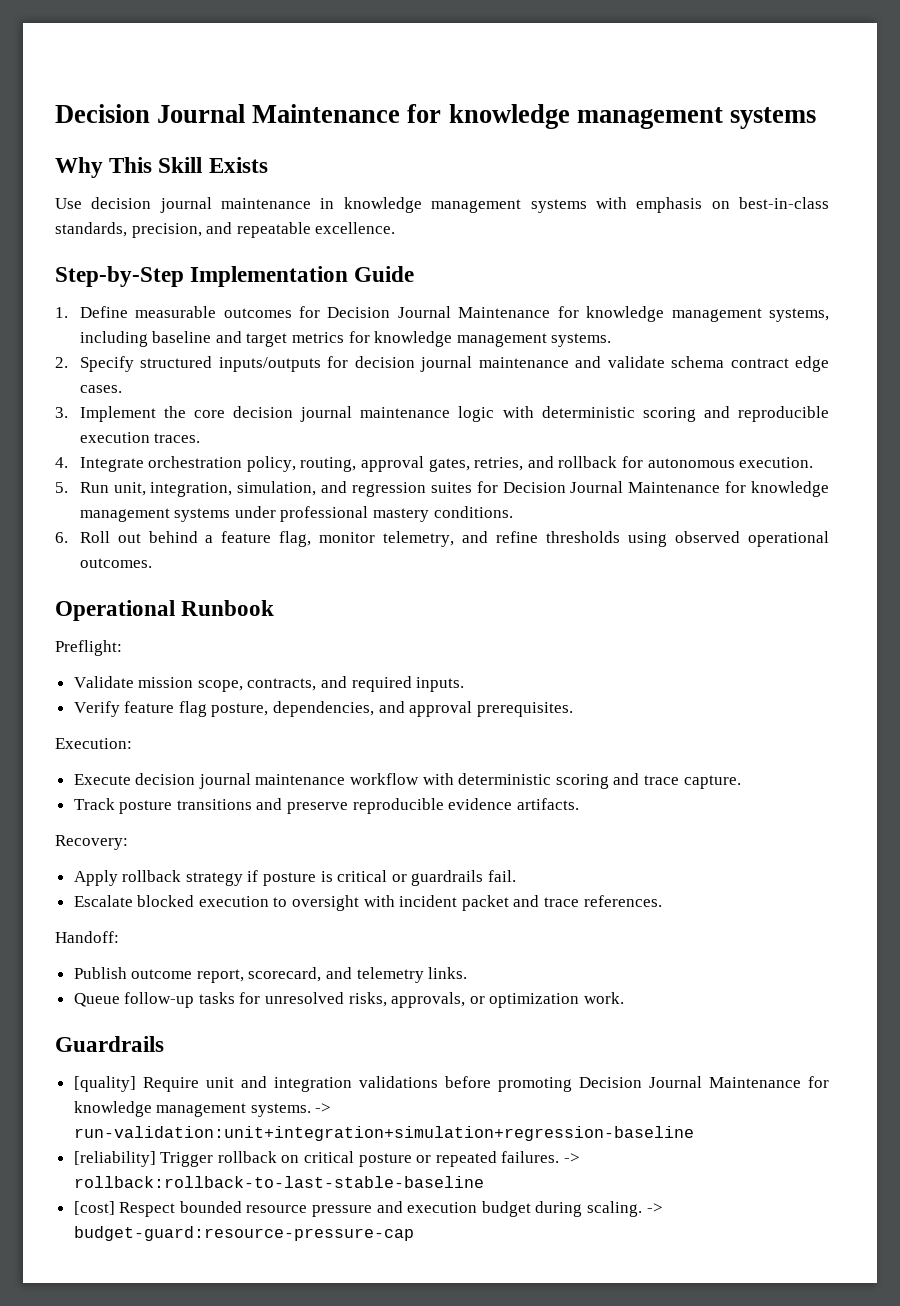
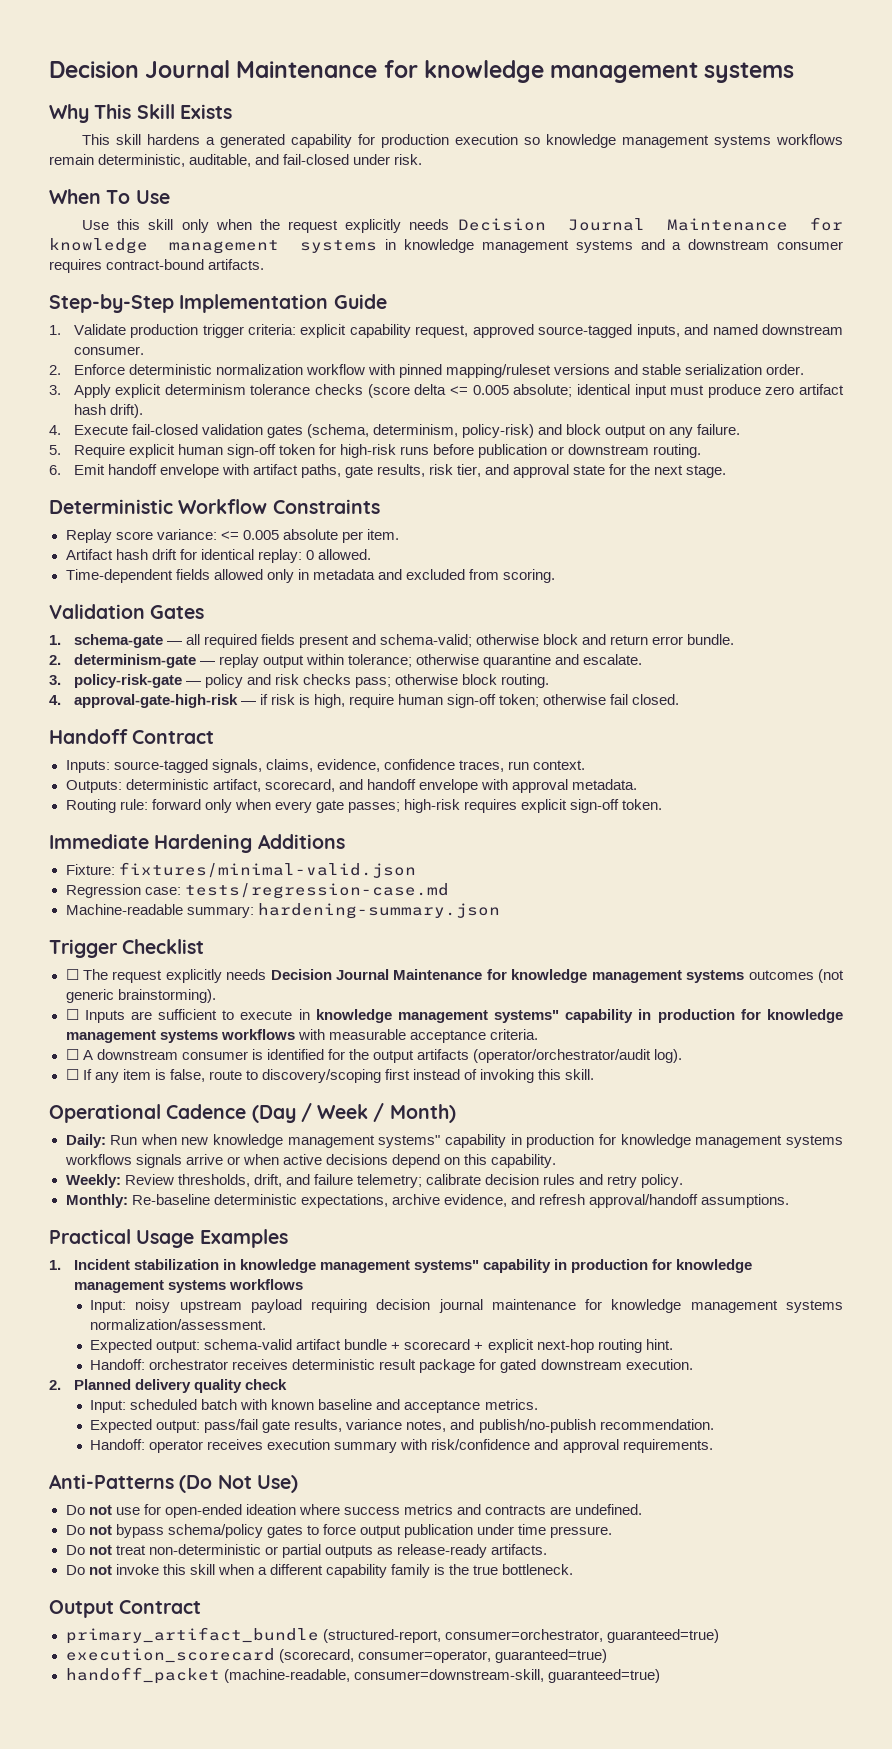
- Use decision journal maintenance in knowledge management systems with emphasis on best-in-class standards, precision, and repeatable excellence.
+ This skill hardens a generated capability for production execution so knowledge management systems workflows remain deterministic, auditable, and fail-closed under risk.
+ When To Use
+ Use this skill only when the request explicitly needs Decision Journal Maintenance for knowledge management systems in knowledge management systems and a downstream consumer requires contract-bound artifacts.
  Step-by-Step Implementation Guide
- 1. Define measurable outcomes for Decision Journal Maintenance for knowledge management systems, including baseline and target metrics for knowledge management systems.
- 2. Specify structured inputs/outputs for decision journal maintenance and validate schema contract edge cases.
- 3. Implement the core decision journal maintenance logic with deterministic scoring and reproducible execution traces.
- 4. Integrate orchestration policy, routing, approval gates, retries, and rollback for autonomous execution.
- 5. Run unit, integration, simulation, and regression suites for Decision Journal Maintenance for knowledge management systems under professional mastery conditions.
- 6. Roll out behind a feature flag, monitor telemetry, and refine thresholds using observed operational outcomes.
- Operational Runbook
- Preflight:
- Validate mission scope, contracts, and required inputs.
- Verify feature flag posture, dependencies, and approval prerequisites.
- Execution:
- Execute decision journal maintenance workflow with deterministic scoring and trace capture.
- Track posture transitions and preserve reproducible evidence artifacts.
- Recovery:
- Apply rollback strategy if posture is critical or guardrails fail.
- Escalate blocked execution to oversight with incident packet and trace references.
- Handoff:
- Publish outcome report, scorecard, and telemetry links.
- Queue follow-up tasks for unresolved risks, approvals, or optimization work.
- Guardrails
- [quality] Require unit and integration validations before promoting Decision Journal Maintenance for knowledge management systems. -> run-validation:unit+integration+simulation+regression-baseline
- [reliability] Trigger rollback on critical posture or repeated failures. -> rollback:rollback-to-last-stable-baseline
- [cost] Respect bounded resource pressure and execution budget during scaling. -> budget-guard:resource-pressure-cap
+ 1. Validate production trigger criteria: explicit capability request, approved source-tagged inputs, and named downstream consumer.
+ 2. Enforce deterministic normalization workflow with pinned mapping/ruleset versions and stable serialization order.
+ 3. Apply explicit determinism tolerance checks (score delta <= 0.005 absolute; identical input must produce zero artifact hash drift).
+ 4. Execute fail-closed validation gates (schema, determinism, policy-risk) and block output on any failure.
+ 5. Require explicit human sign-off token for high-risk runs before publication or downstream routing.
+ 6. Emit handoff envelope with artifact paths, gate results, risk tier, and approval state for the next stage.
+ Deterministic Workflow Constraints
+ Replay score variance: <= 0.005 absolute per item.
+ Artifact hash drift for identical replay: 0 allowed.
+ Time-dependent fields allowed only in metadata and excluded from scoring.
+ Validation Gates
+ 1. schema-gate — all required fields present and schema-valid; otherwise block and return error bundle.
+ 2. determinism-gate — replay output within tolerance; otherwise quarantine and escalate.
+ 3. policy-risk-gate — policy and risk checks pass; otherwise block routing.
+ 4. approval-gate-high-risk — if risk is high, require human sign-off token; otherwise fail closed.
+ Handoff Contract
+ Inputs: source-tagged signals, claims, evidence, confidence traces, run context.
+ Outputs: deterministic artifact, scorecard, and handoff envelope with approval metadata.
+ Routing rule: forward only when every gate passes; high-risk requires explicit sign-off token.
+ Immediate Hardening Additions
+ Fixture: fixtures/minimal-valid.json
+ Regression case: tests/regression-case.md
+ Machine-readable summary: hardening-summary.json
+ Trigger Checklist
+ ☐ The request explicitly needs Decision Journal Maintenance for knowledge management systems outcomes (not generic brainstorming).
+ ☐ Inputs are sufficient to execute in knowledge management systems" capability in production for knowledge management systems workflows with measurable acceptance criteria.
+ ☐ A downstream consumer is identified for the output artifacts (operator/orchestrator/audit log).
+ ☐ If any item is false, route to discovery/scoping first instead of invoking this skill.
+ Operational Cadence (Day / Week / Month)
+ Daily: Run when new knowledge management systems" capability in production for knowledge management systems workflows signals arrive or when active decisions depend on this capability.
+ Weekly: Review thresholds, drift, and failure telemetry; calibrate decision rules and retry policy.
+ Monthly: Re-baseline deterministic expectations, archive evidence, and refresh approval/handoff assumptions.
+ Practical Usage Examples
+ 1. Incident stabilization in knowledge management systems" capability in production for knowledge management systems workflows
+ Input: noisy upstream payload requiring decision journal maintenance for knowledge management systems normalization/assessment.
+ Expected output: schema-valid artifact bundle + scorecard + explicit next-hop routing hint.
+ Handoff: orchestrator receives deterministic result package for gated downstream execution.
+ 2. Planned delivery quality check
+ Input: scheduled batch with known baseline and acceptance metrics.
+ Expected output: pass/fail gate results, variance notes, and publish/no-publish recommendation.
+ Handoff: operator receives execution summary with risk/confidence and approval requirements.
+ Anti-Patterns (Do Not Use)
+ Do not use for open-ended ideation where success metrics and contracts are undefined.
+ Do not bypass schema/policy gates to force output publication under time pressure.
+ Do not treat non-deterministic or partial outputs as release-ready artifacts.
+ Do not invoke this skill when a different capability family is the true bottleneck.
+ Output Contract
+ primary_artifact_bundle (structured-report, consumer=orchestrator, guaranteed=true)
+ execution_scorecard (scorecard, consumer=operator, guaranteed=true)
+ handoff_packet (machine-readable, consumer=downstream-skill, guaranteed=true)

